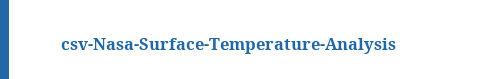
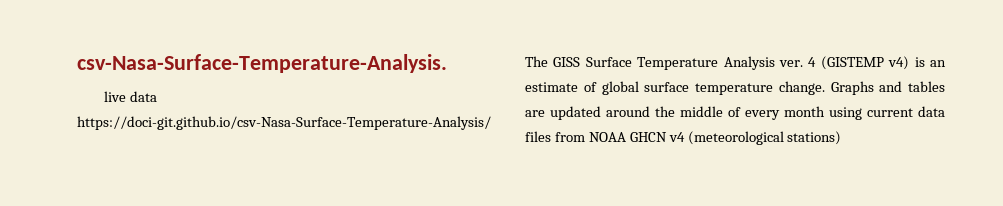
- csv-Nasa-Surface-Temperature-Analysis
+ csv-Nasa-Surface-Temperature-Analysis.
+ live data https://doci-git.github.io/csv-Nasa-Surface-Temperature-Analysis/ The GISS Surface Temperature Analysis ver. 4 (GISTEMP v4) is an estimate of global surface temperature change. Graphs and tables are updated around the middle of every month using current data files from NOAA GHCN v4 (meteorological stations)

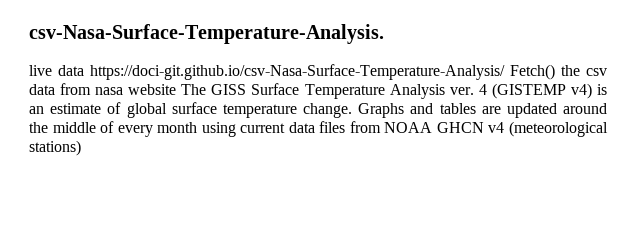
- live data https://doci-git.github.io/csv-Nasa-Surface-Temperature-Analysis/ The GISS Surface Temperature Analysis ver.
+ live data https://doci-git.github.io/csv-Nasa-Surface-Temperature-Analysis/ Fetch() the csv data from nasa website The GISS Surface Temperature Analysis ver.

